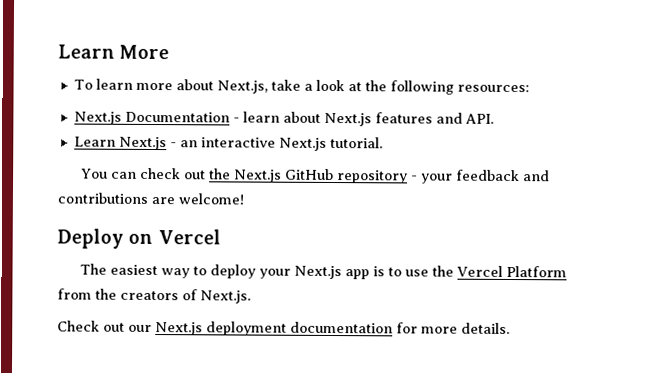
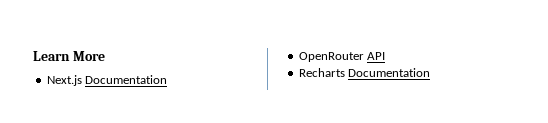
- To learn more about Next.js, take a look at the following resources:
- Next.js Documentation - learn about Next.js features and API.
- Learn Next.js - an interactive Next.js tutorial.
- You can check out the Next.js GitHub repository - your feedback and contributions are welcome!
- Deploy on Vercel
- The easiest way to deploy your Next.js app is to use the Vercel Platform from the creators of Next.js.
- Check out our Next.js deployment documentation for more details.
+ Next.js Documentation
+ OpenRouter API
+ Recharts Documentation

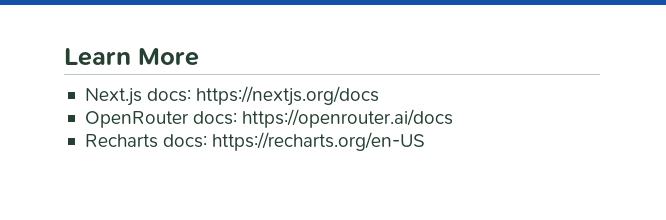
- Next.js Documentation
+ Next.js docs: https://nextjs.org/docs
- OpenRouter API
+ OpenRouter docs: https://openrouter.ai/docs
- Recharts Documentation
+ Recharts docs: https://recharts.org/en-US

